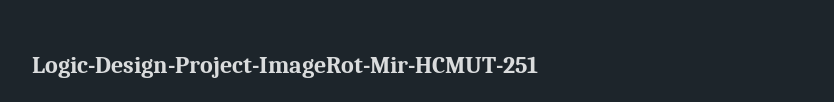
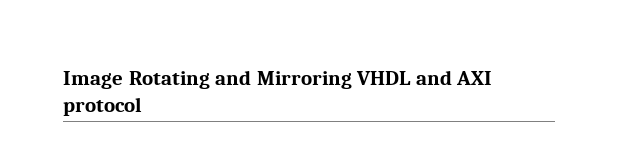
- Logic-Design-Project-ImageRot-Mir-HCMUT-251
+ Image Rotating and Mirroring VHDL and AXI protocol

